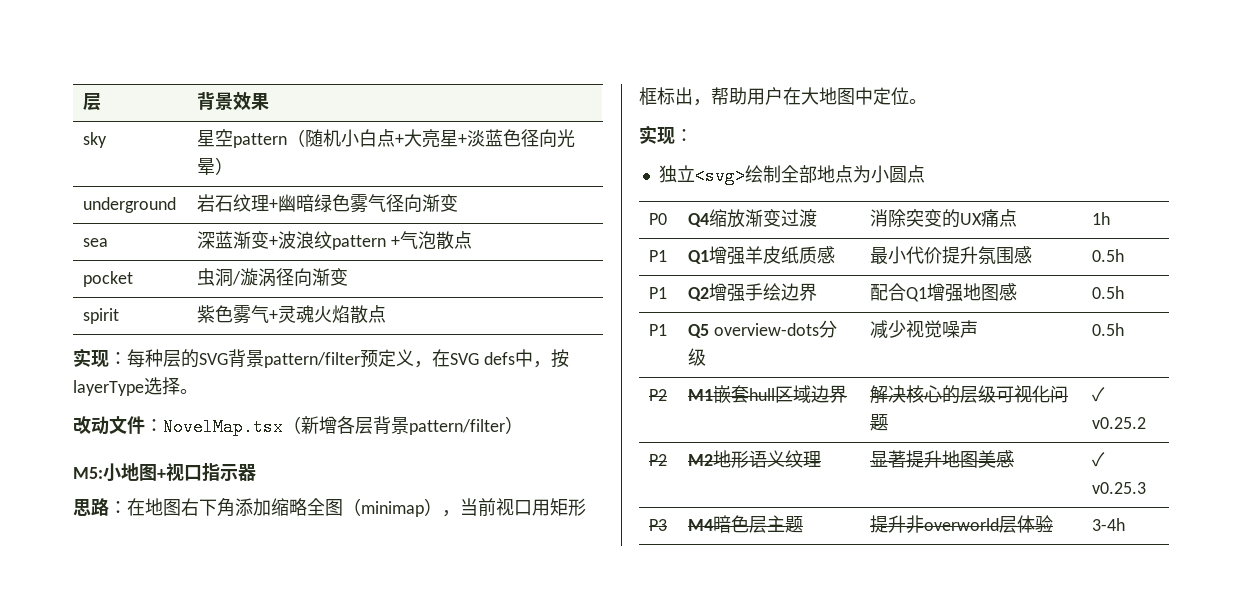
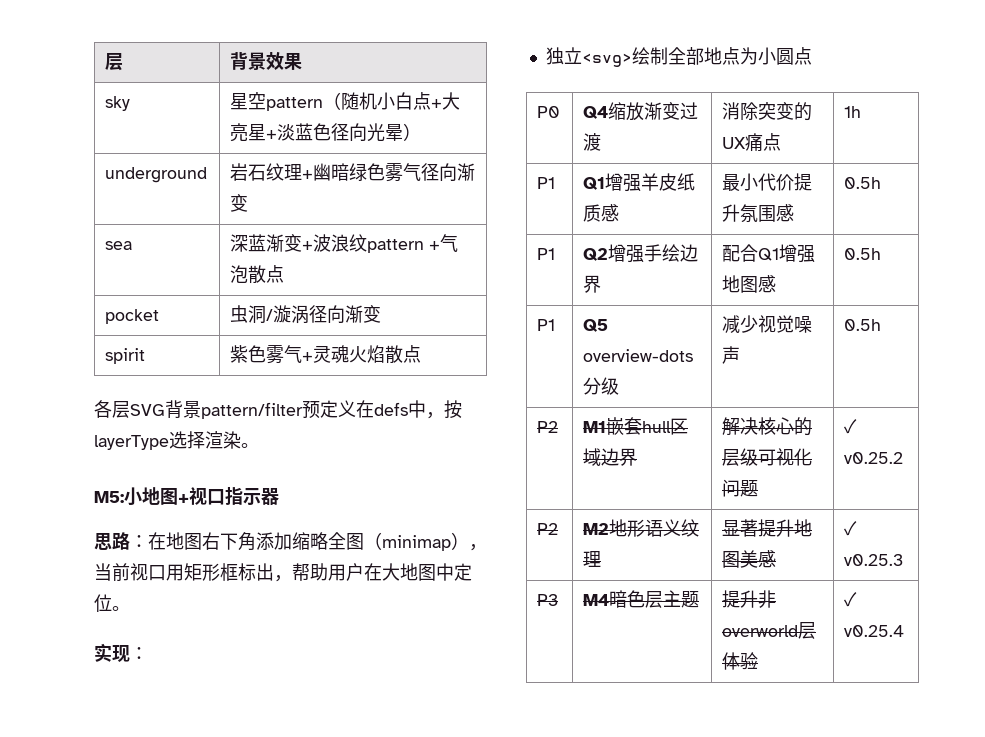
- 实现：每种层的SVG背景pattern/filter预定义，在SVG defs中，按layerType选择。
- 改动文件：NovelMap.tsx（新增各层背景pattern/filter）
+ 各层SVG背景pattern/filter预定义在defs中，按layerType选择渲染。
- P3 | M4暗色层主题 | 提升非overworld层体验 | 3-4h
+ P3 | M4暗色层主题 | 提升非overworld层体验 | ✓ v0.25.4

